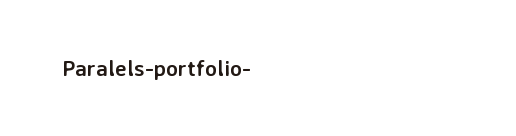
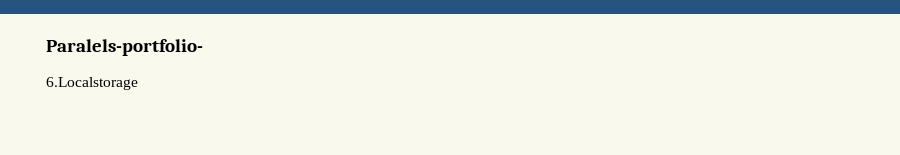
+ 6.Localstorage

